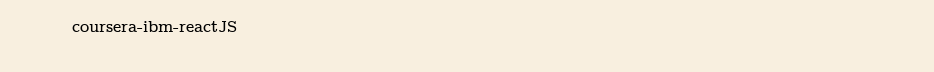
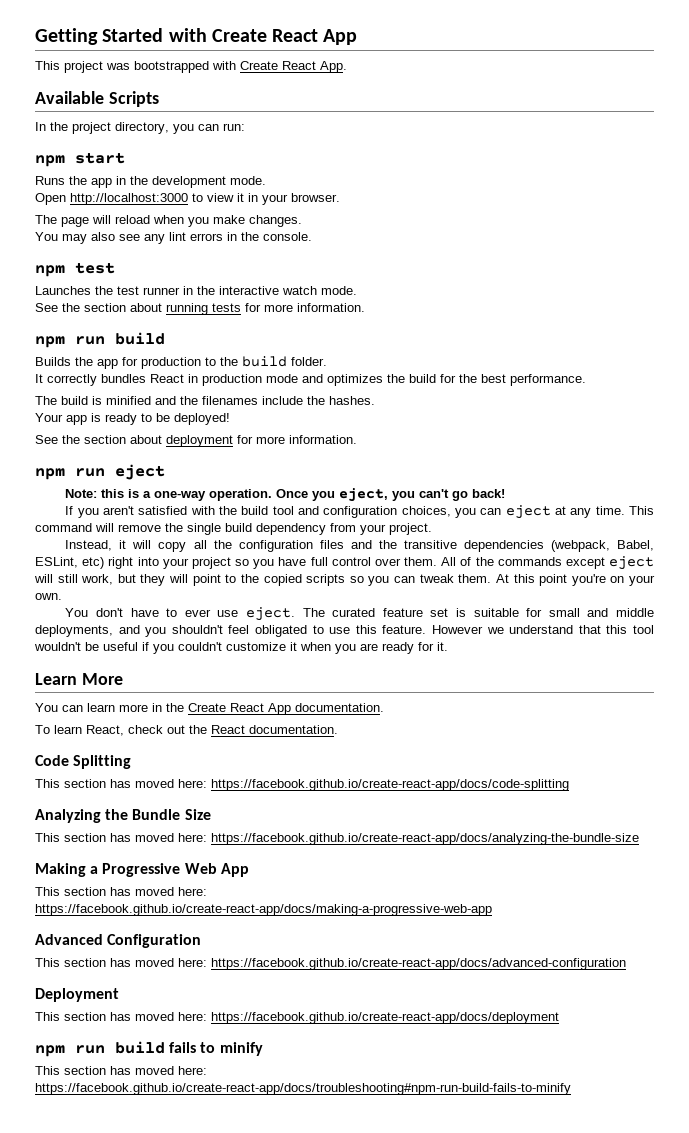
- coursera-ibm-reactJS
+ Getting Started with Create React App
+ This project was bootstrapped with Create React App.
+ Available Scripts
+ In the project directory, you can run:
+ npm start
+ Runs the app in the development mode.
+ Open http://localhost:3000 to view it in your browser.
+ The page will reload when you make changes.
+ You may also see any lint errors in the console.
+ npm test
+ Launches the test runner in the interactive watch mode.
+ See the section about running tests for more information.
+ npm run build
+ Builds the app for production to the build folder.
+ It correctly bundles React in production mode and optimizes the build for the best performance.
+ The build is minified and the filenames include the hashes.
+ Your app is ready to be deployed!
+ See the section about deployment for more information.
+ npm run eject
+ Note: this is a one-way operation. Once you eject, you can't go back!
+ If you aren't satisfied with the build tool and configuration choices, you can eject at any time. This command will remove the single build dependency from your project.
+ Instead, it will copy all the configuration files and the transitive dependencies (webpack, Babel, ESLint, etc) right into your project so you have full control over them. All of the commands except eject will still work, but they will point to the copied scripts so you can tweak them. At this point you're on your own.
+ You don't have to ever use eject. The curated feature set is suitable for small and middle deployments, and you shouldn't feel obligated to use this feature. However we understand that this tool wouldn't be useful if you couldn't customize it when you are ready for it.
+ Learn More
+ You can learn more in the Create React App documentation.
+ To learn React, check out the React documentation.
+ Code Splitting
+ This section has moved here: https://facebook.github.io/create-react-app/docs/code-splitting
+ Analyzing the Bundle Size
+ This section has moved here: https://facebook.github.io/create-react-app/docs/analyzing-the-bundle-size
+ Making a Progressive Web App
+ This section has moved here: https://facebook.github.io/create-react-app/docs/making-a-progressive-web-app
+ Advanced Configuration
+ This section has moved here: https://facebook.github.io/create-react-app/docs/advanced-configuration
+ Deployment
+ This section has moved here: https://facebook.github.io/create-react-app/docs/deployment
+ npm run build fails to minify
+ This section has moved here: https://facebook.github.io/create-react-app/docs/troubleshooting#npm-run-build-fails-to-minify

